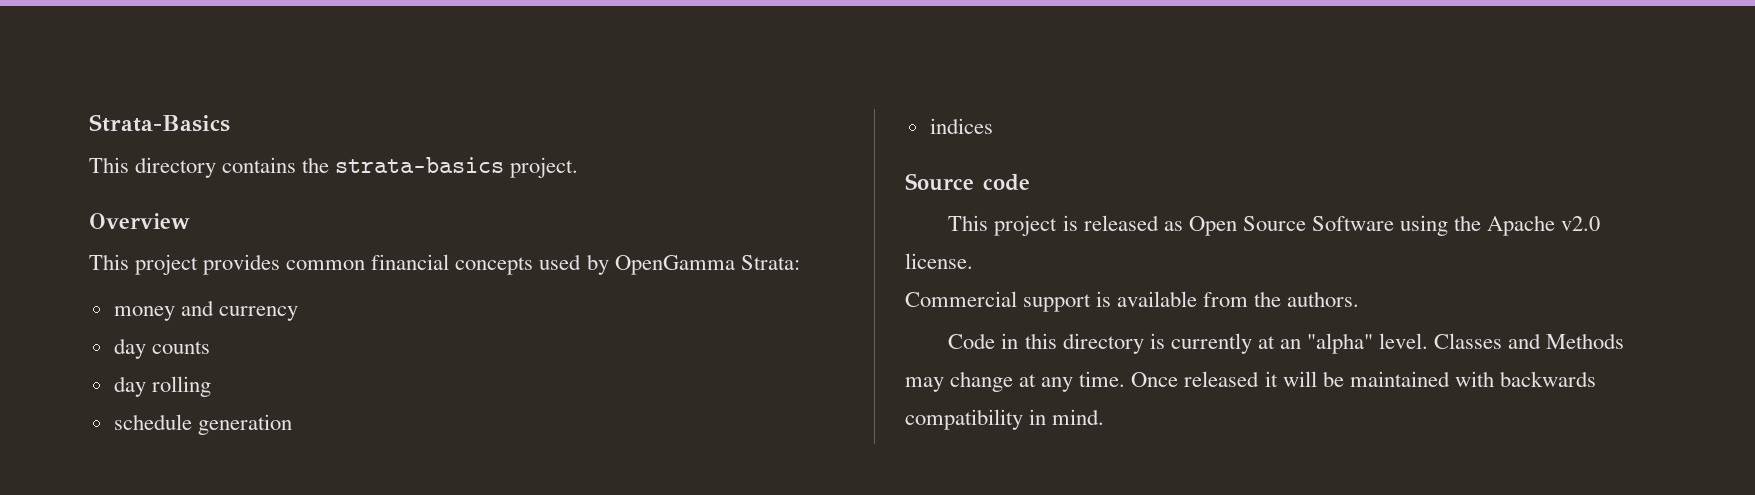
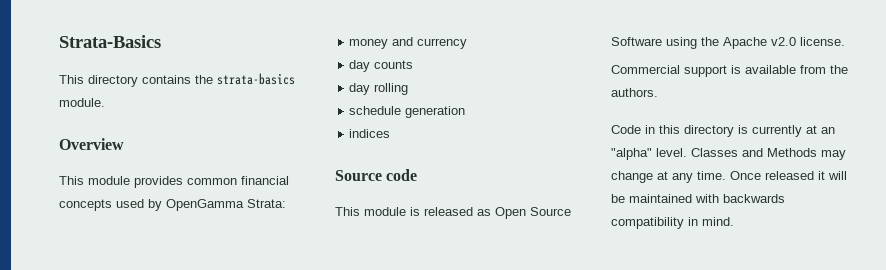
- This directory contains the strata-basics project.
+ This directory contains the strata-basics module.
- This project provides common financial concepts used by OpenGamma Strata:
+ This module provides common financial concepts used by OpenGamma Strata:
- This project is released as Open Source Software using the Apache v2.0 license.
+ This module is released as Open Source Software using the Apache v2.0 license.

